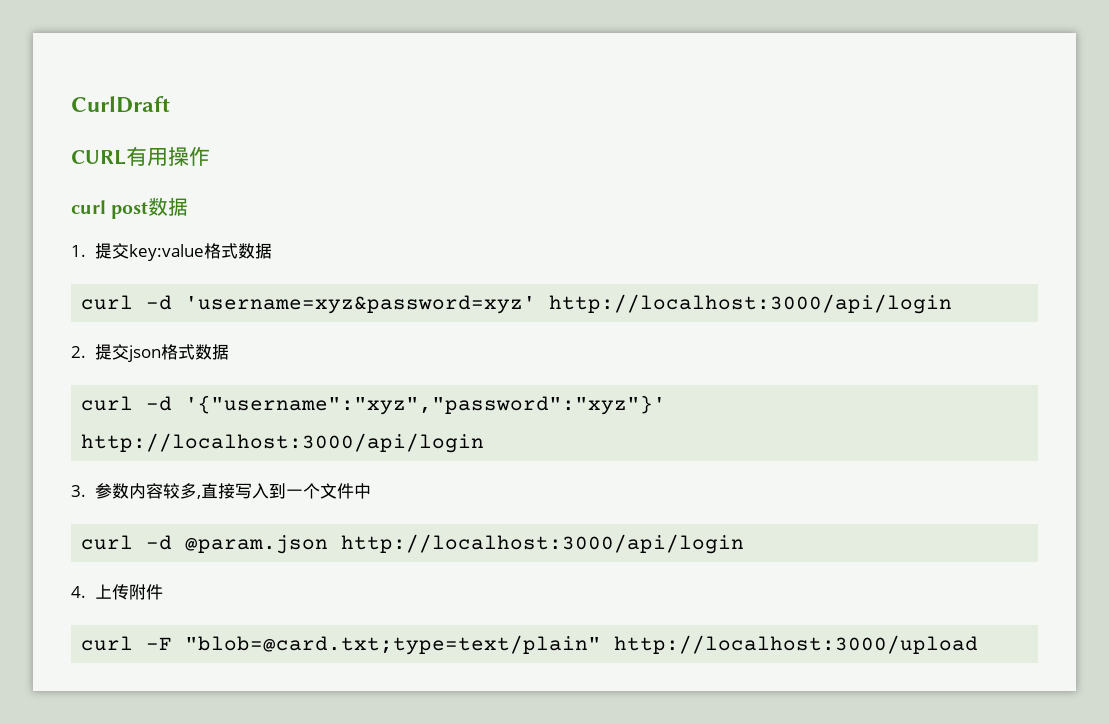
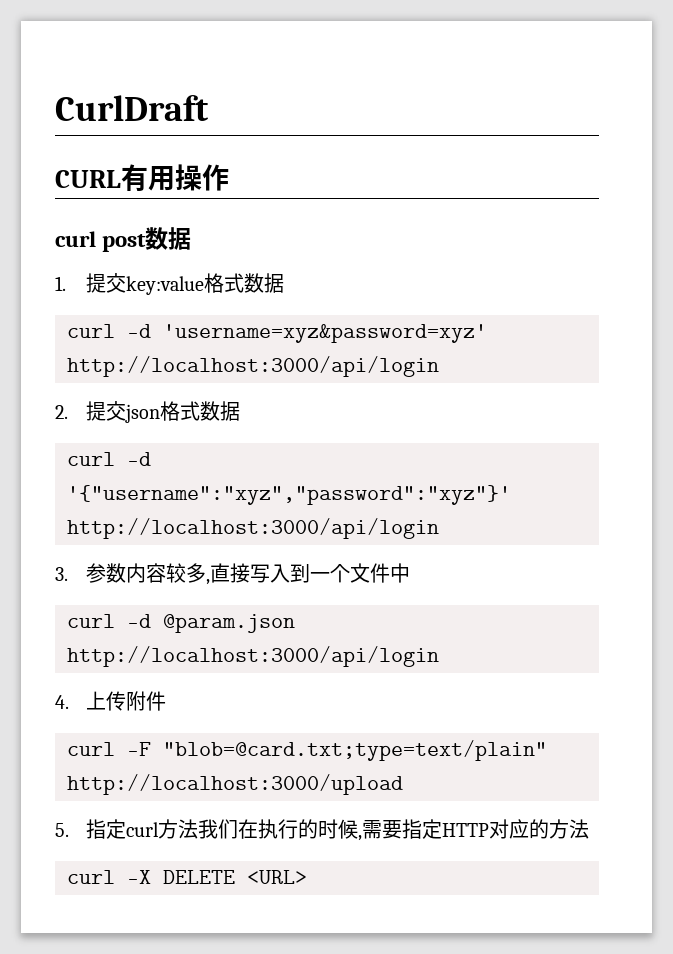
+ 5.指定curl方法我们在执行的时候,需要指定HTTP对应的方法
+ curl -X DELETE <URL>

